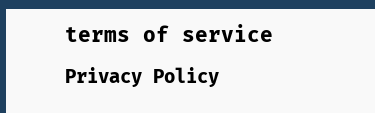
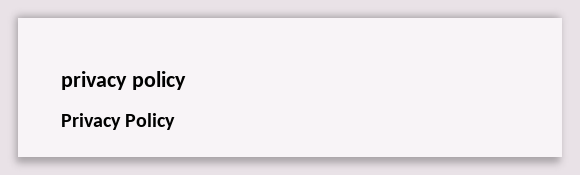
- terms of service
+ privacy policy

